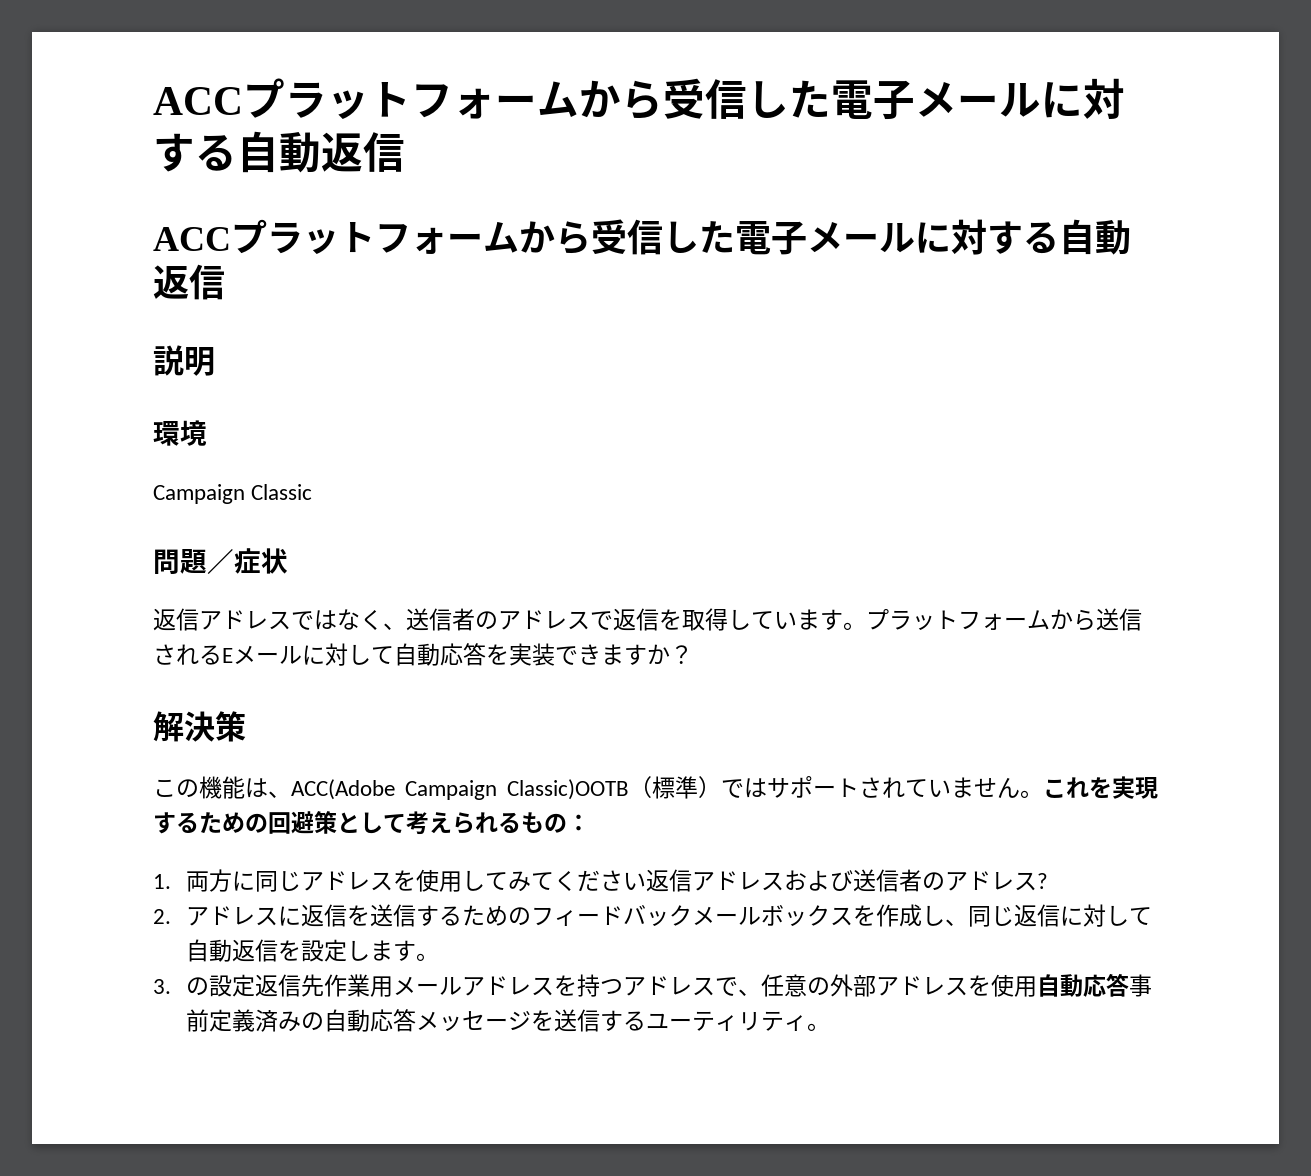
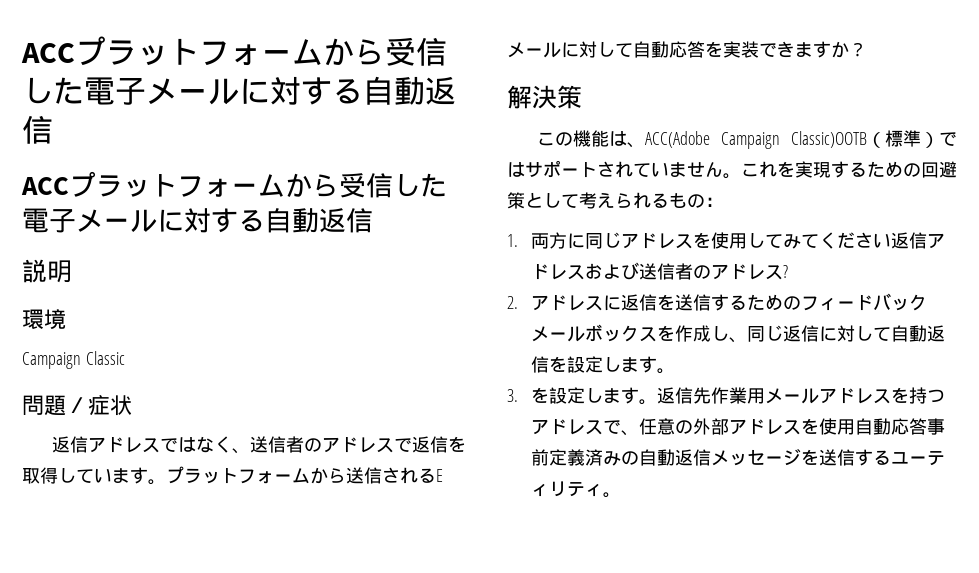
- 3.の設定返信先作業用メールアドレスを持つアドレスで、任意の外部アドレスを使用自動応答事前定義済みの自動応答メッセージを送信するユーティリティ。
+ 3.を設定します。返信先作業用メールアドレスを持つアドレスで、任意の外部アドレスを使用自動応答事前定義済みの自動返信メッセージを送信するユーティリティ。

